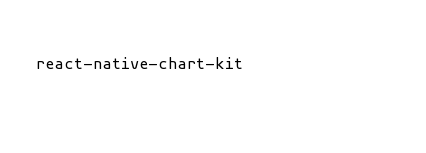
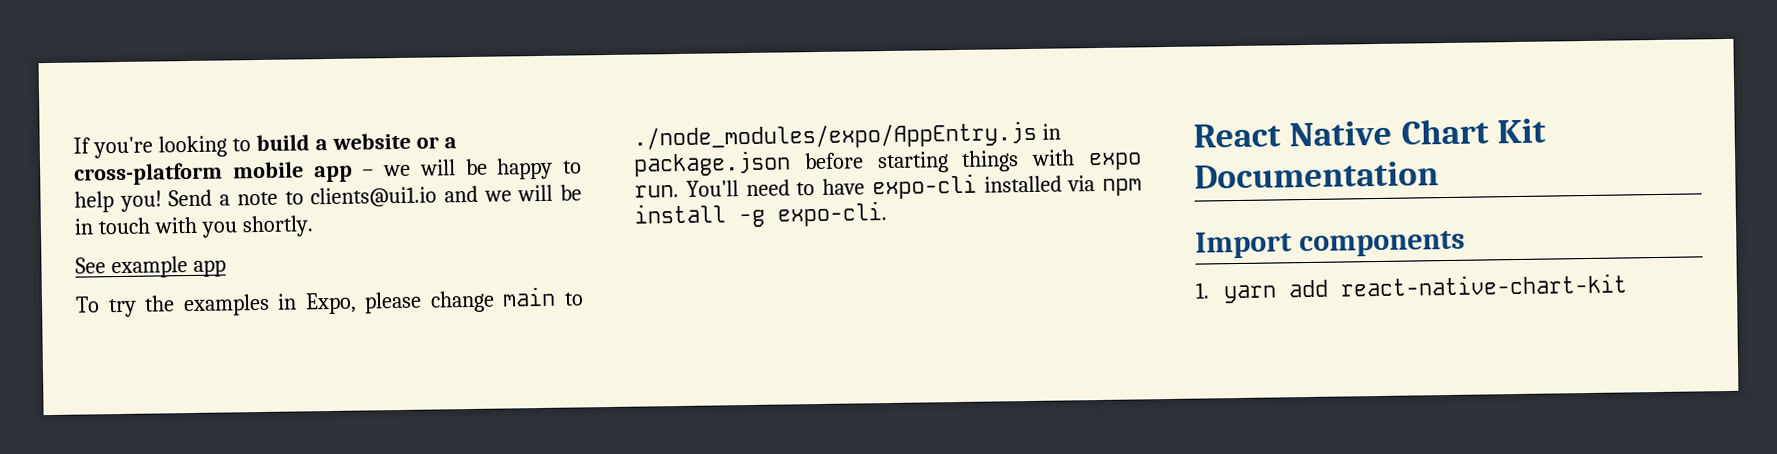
- react-native-chart-kit
+ If you're looking to build a website or a cross-platform mobile app – we will be happy to help you! Send a note to clients@ui1.io and we will be in touch with you shortly.
+ See example app
+ To try the examples in Expo, please change main to ./node_modules/expo/AppEntry.js in package.json before starting things with expo run. You'll need to have expo-cli installed via npm install -g expo-cli.
+ React Native Chart Kit Documentation
+ Import components
+ 1. yarn add react-native-chart-kit

